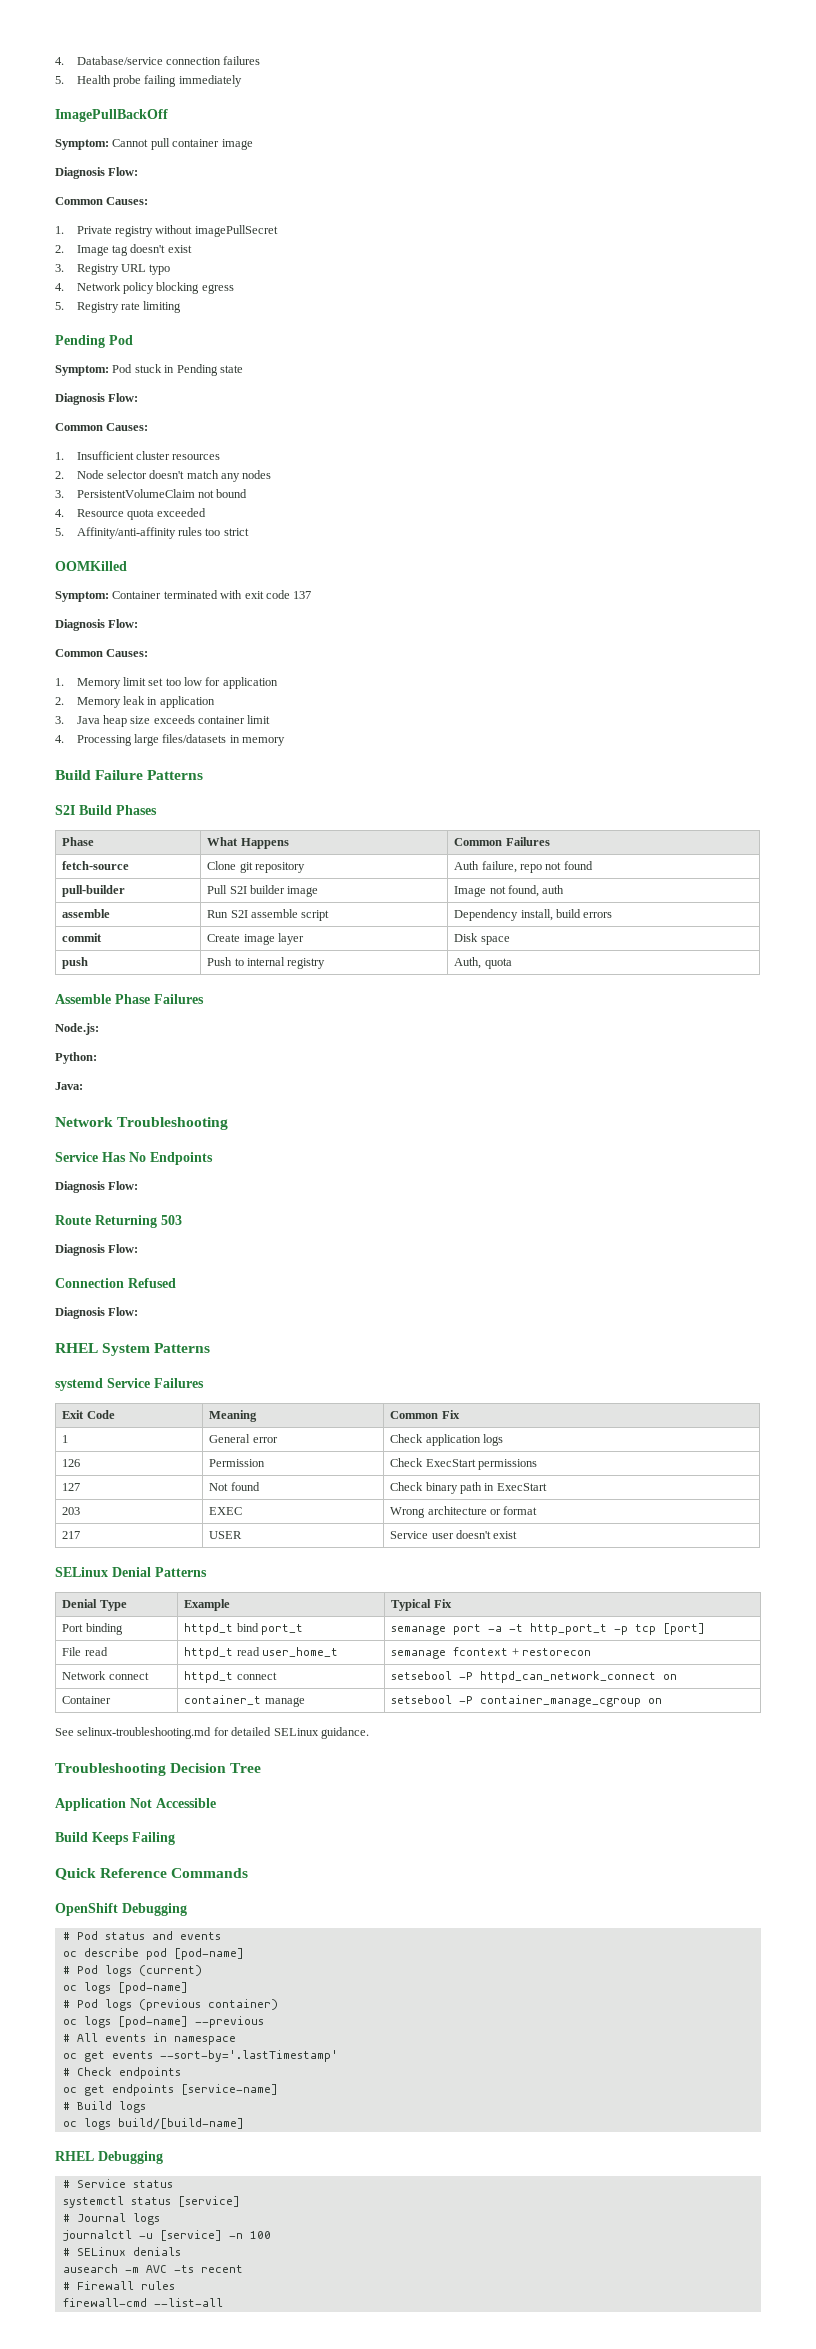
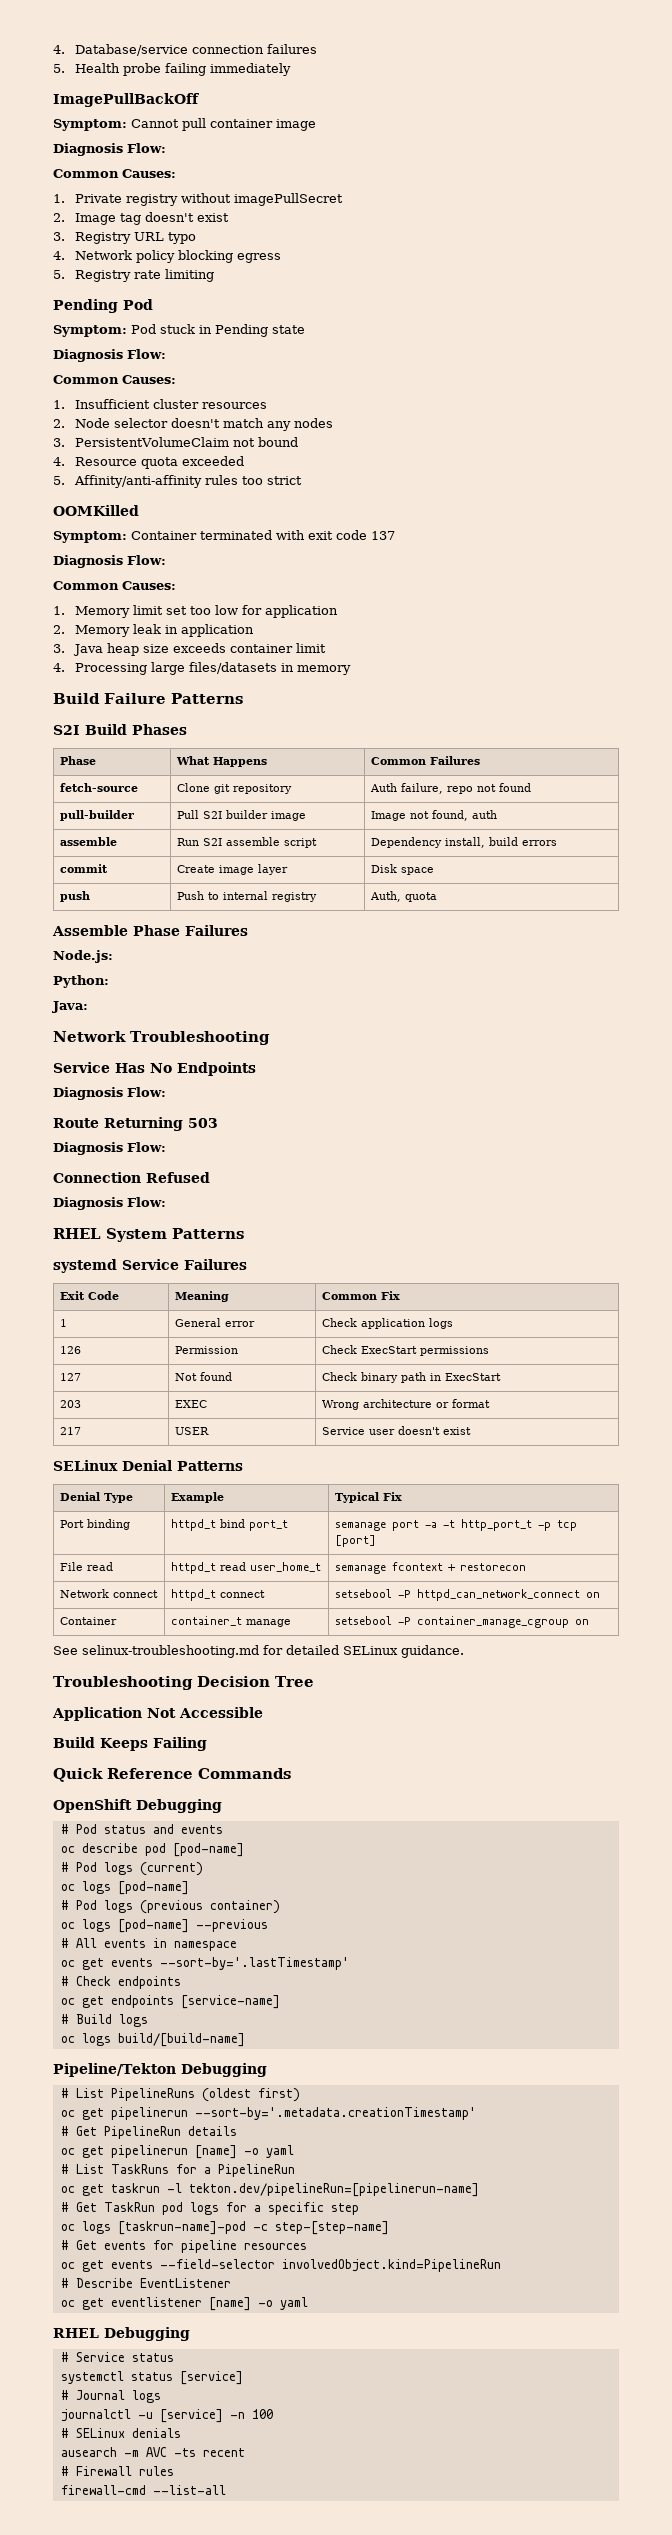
+ Pipeline/Tekton Debugging
+ # List PipelineRuns (oldest first)
+ oc get pipelinerun --sort-by='.metadata.creationTimestamp'
+ # Get PipelineRun details
+ oc get pipelinerun [name] -o yaml
+ # List TaskRuns for a PipelineRun
+ oc get taskrun -l tekton.dev/pipelineRun=[pipelinerun-name]
+ # Get TaskRun pod logs for a specific step
+ oc logs [taskrun-name]-pod -c step-[step-name]
+ # Get events for pipeline resources
+ oc get events --field-selector involvedObject.kind=PipelineRun
+ # Describe EventListener
+ oc get eventlistener [name] -o yaml

